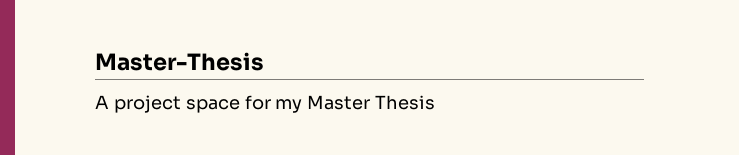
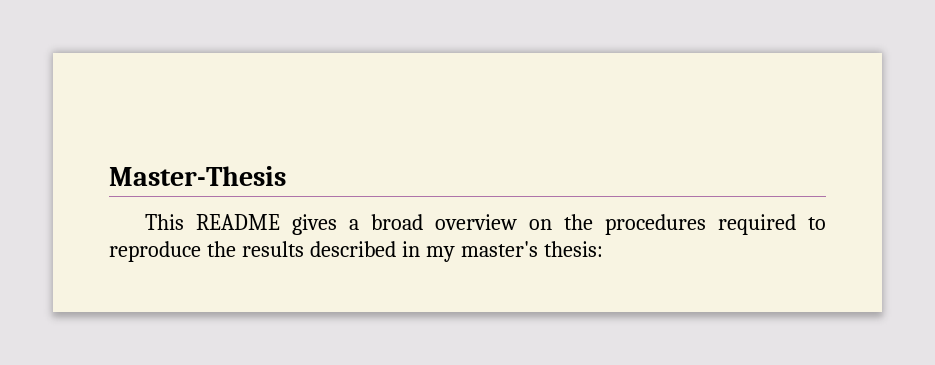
- A project space for my Master Thesis
+ This README gives a broad overview on the procedures required to reproduce the results described in my master's thesis:

